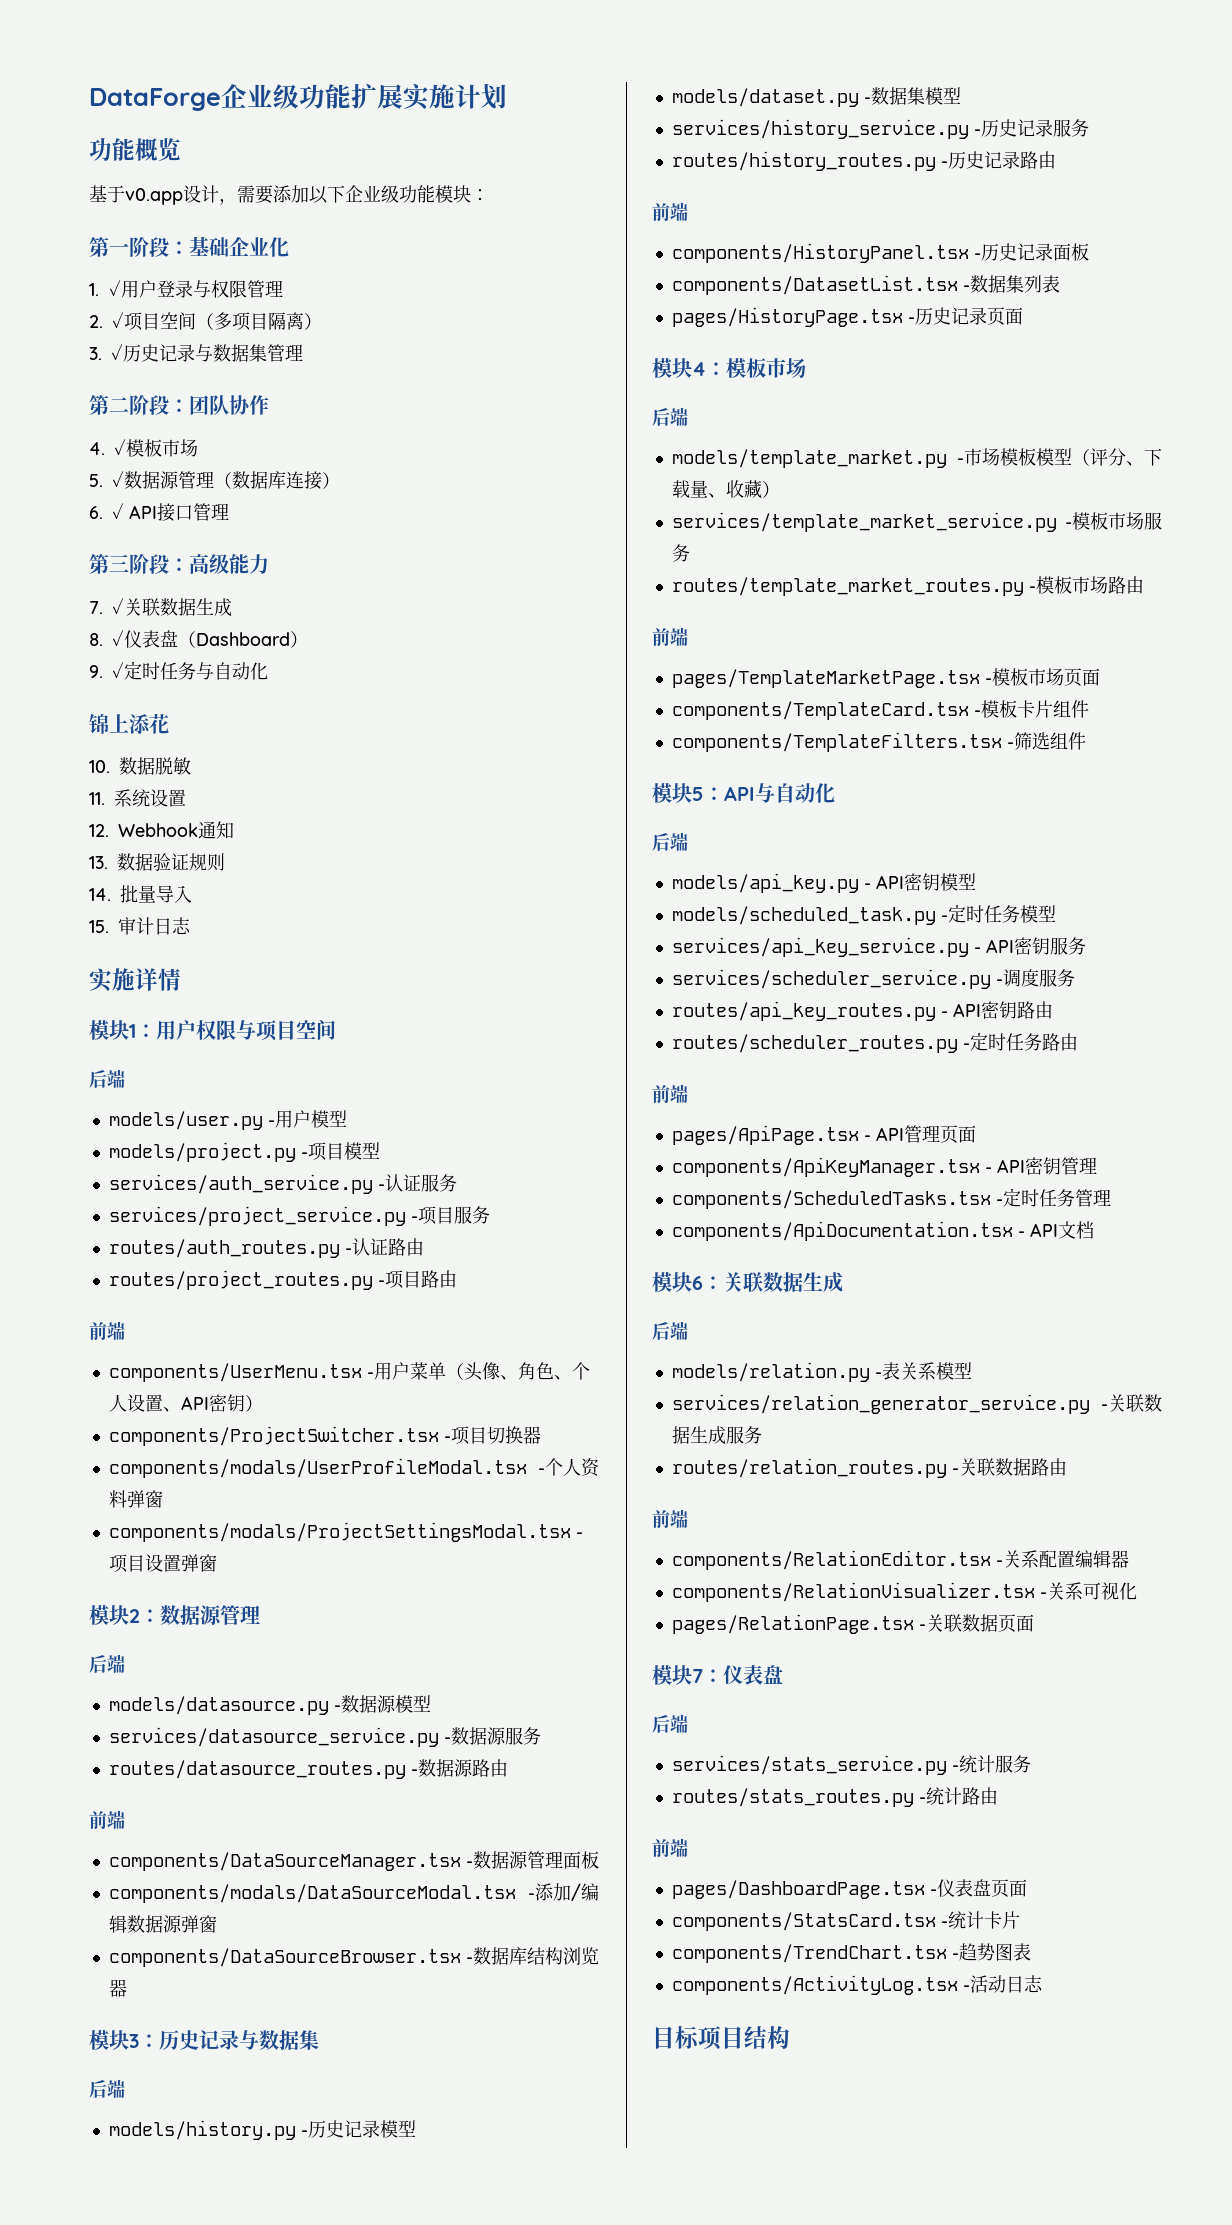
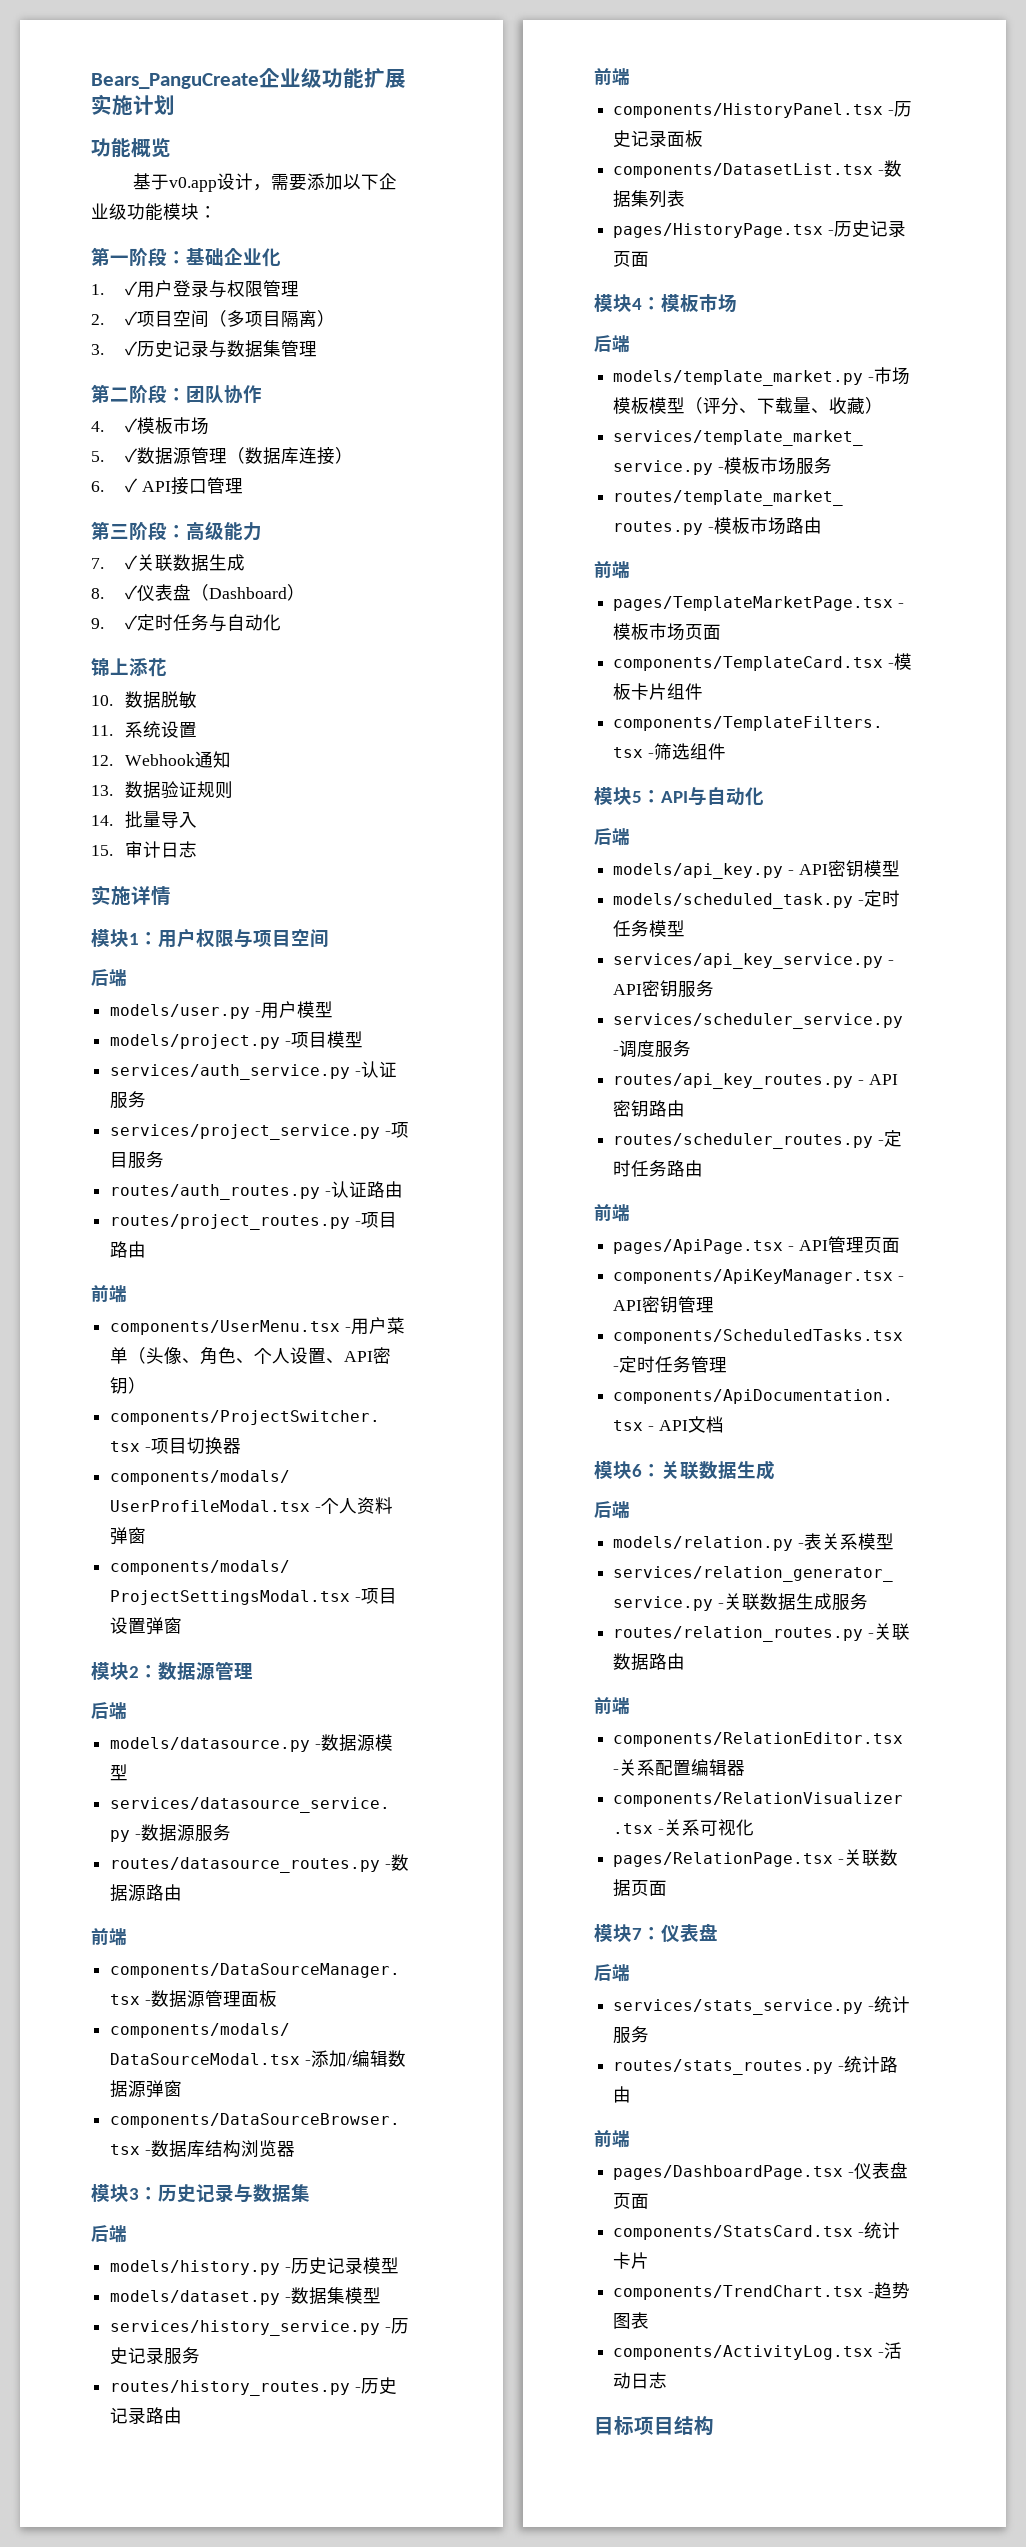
- DataForge企业级功能扩展实施计划
+ Bears_PanguCreate企业级功能扩展实施计划

